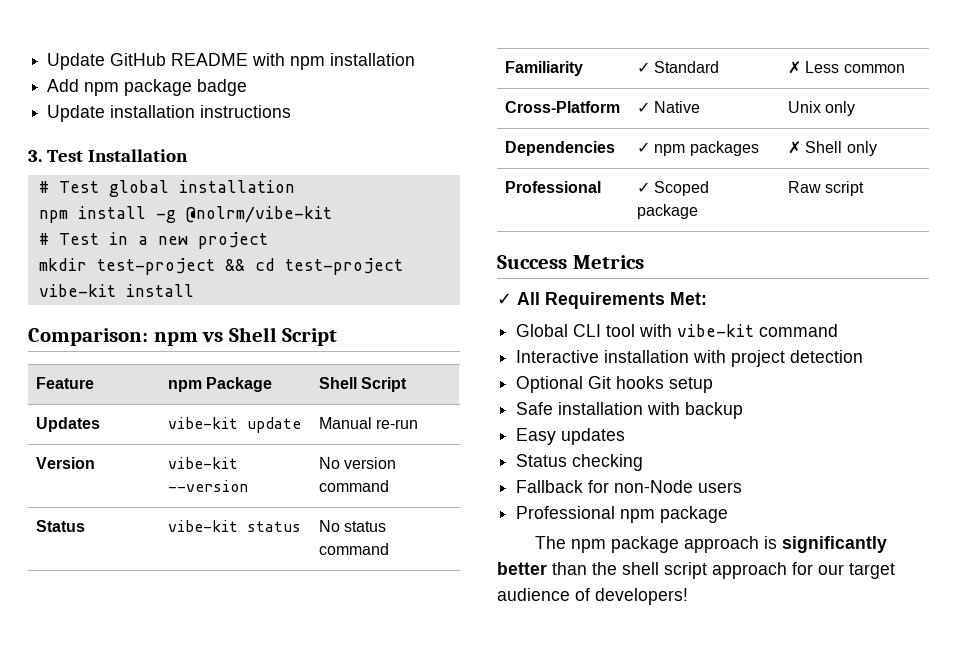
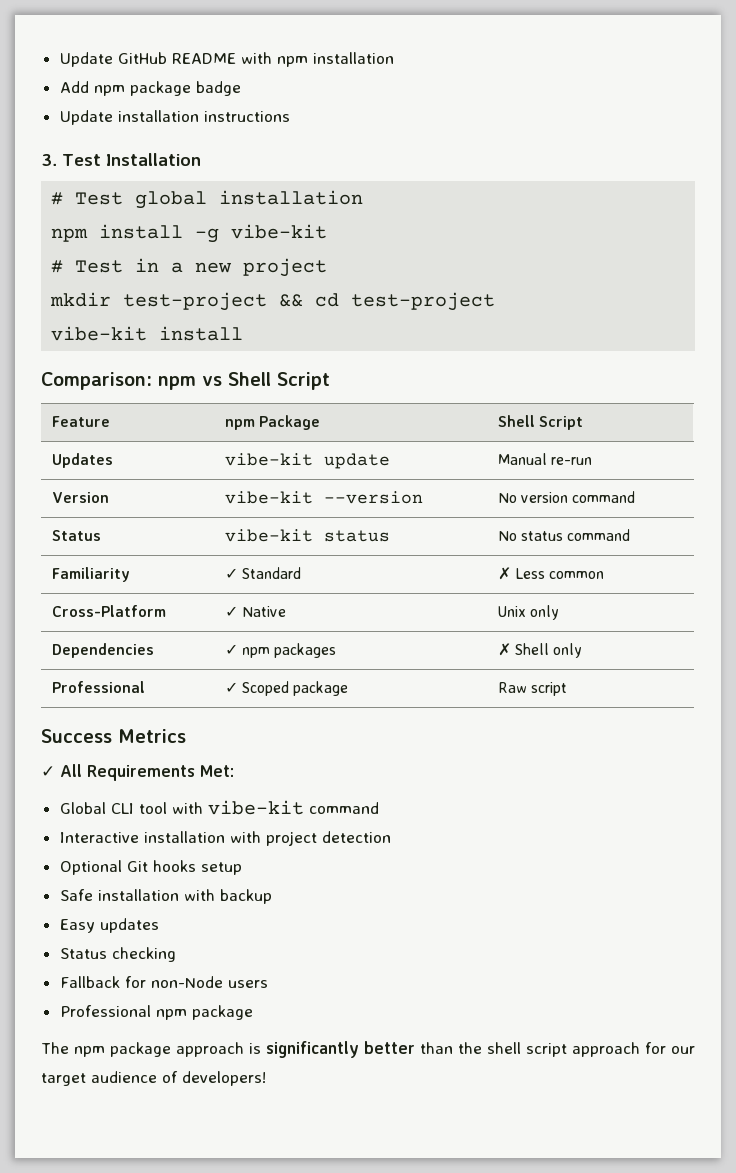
- npm install -g @nolrm/vibe-kit
+ npm install -g vibe-kit

